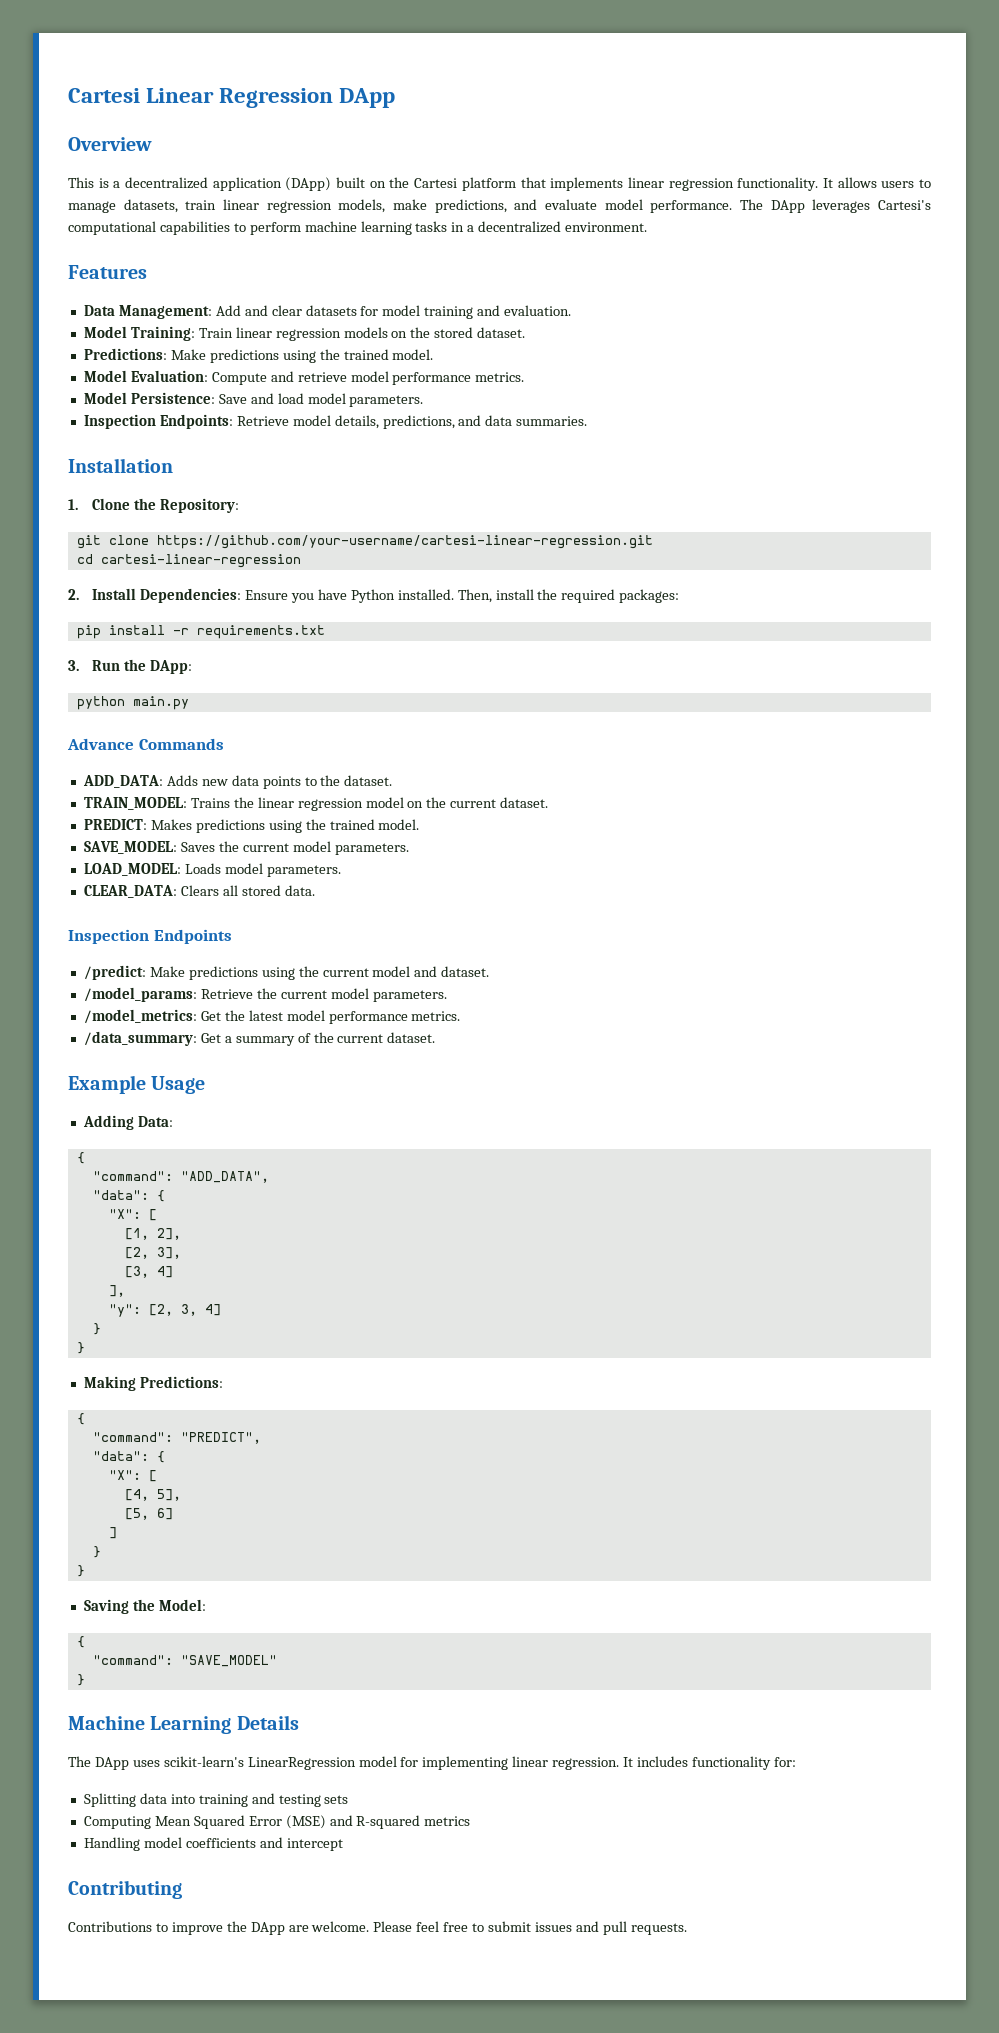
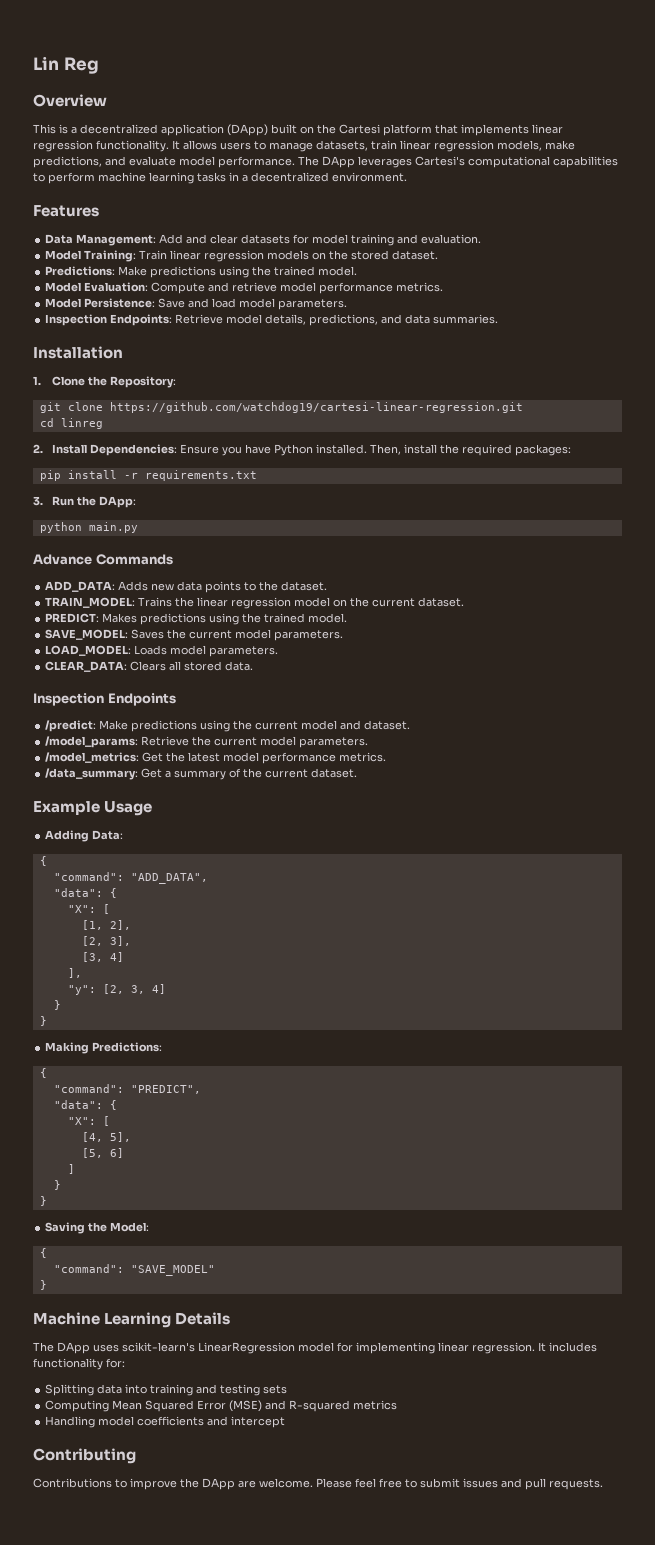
- Cartesi Linear Regression DApp
+ Lin Reg
- git clone https://github.com/your-username/cartesi-linear-regression.git
+ git clone https://github.com/watchdog19/cartesi-linear-regression.git
- cd cartesi-linear-regression
+ cd linreg

